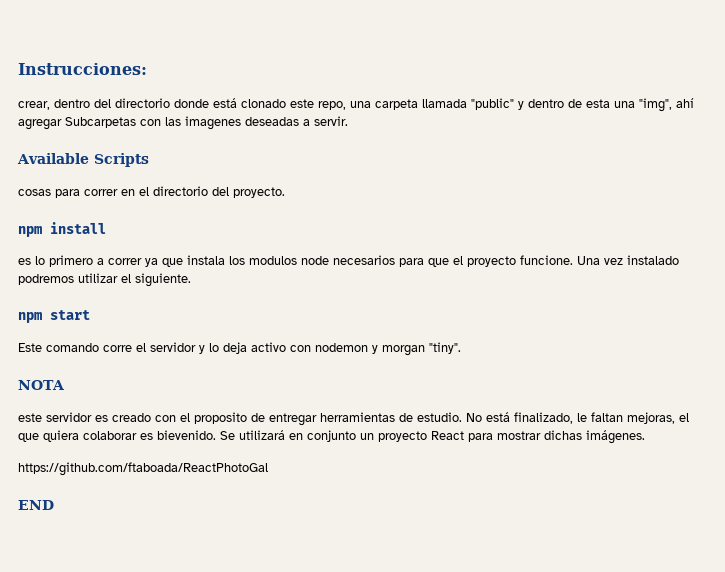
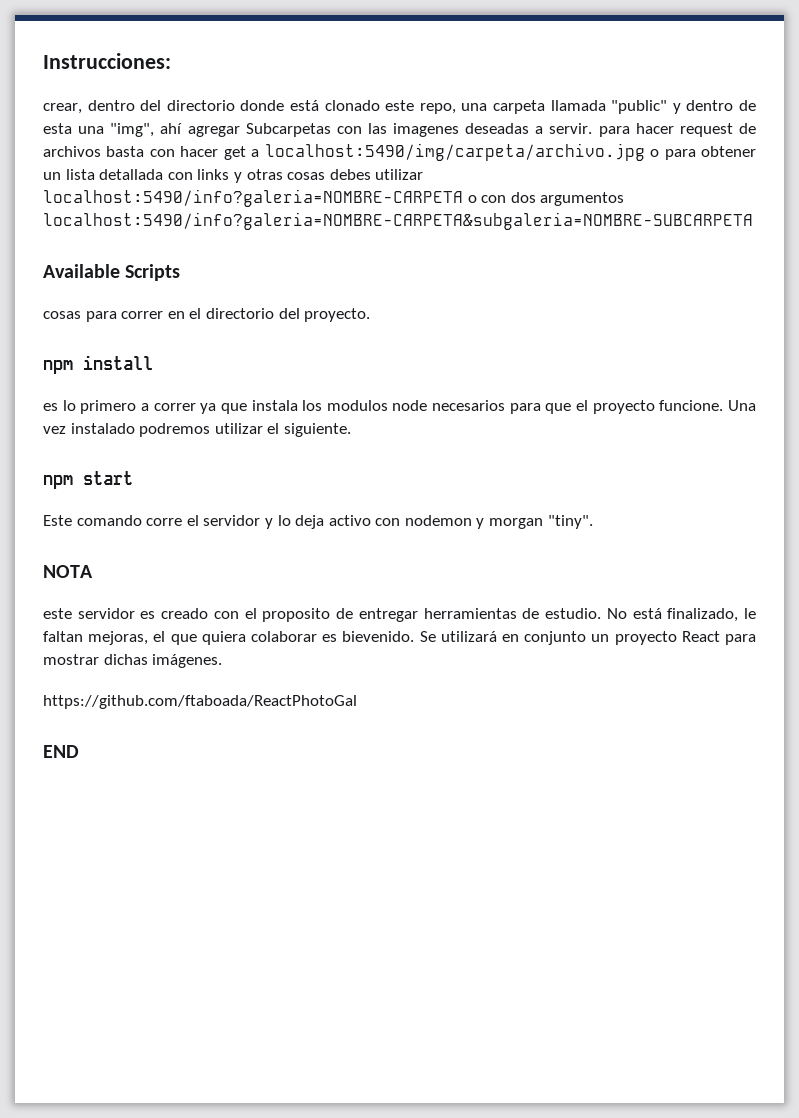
- crear, dentro del directorio donde está clonado este repo, una carpeta llamada "public" y dentro de esta una "img", ahí agregar Subcarpetas con las imagenes deseadas a servir.
+ crear, dentro del directorio donde está clonado este repo, una carpeta llamada "public" y dentro de esta una "img", ahí agregar Subcarpetas con las imagenes deseadas a servir. para hacer request de archivos basta con hacer get a localhost:5490/img/carpeta/archivo.jpg o para obtener un lista detallada con links y otras cosas debes utilizar localhost:5490/info?galeria=NOMBRE-CARPETA o con dos argumentos localhost:5490/info?galeria=NOMBRE-CARPETA&subgaleria=NOMBRE-SUBCARPETA

